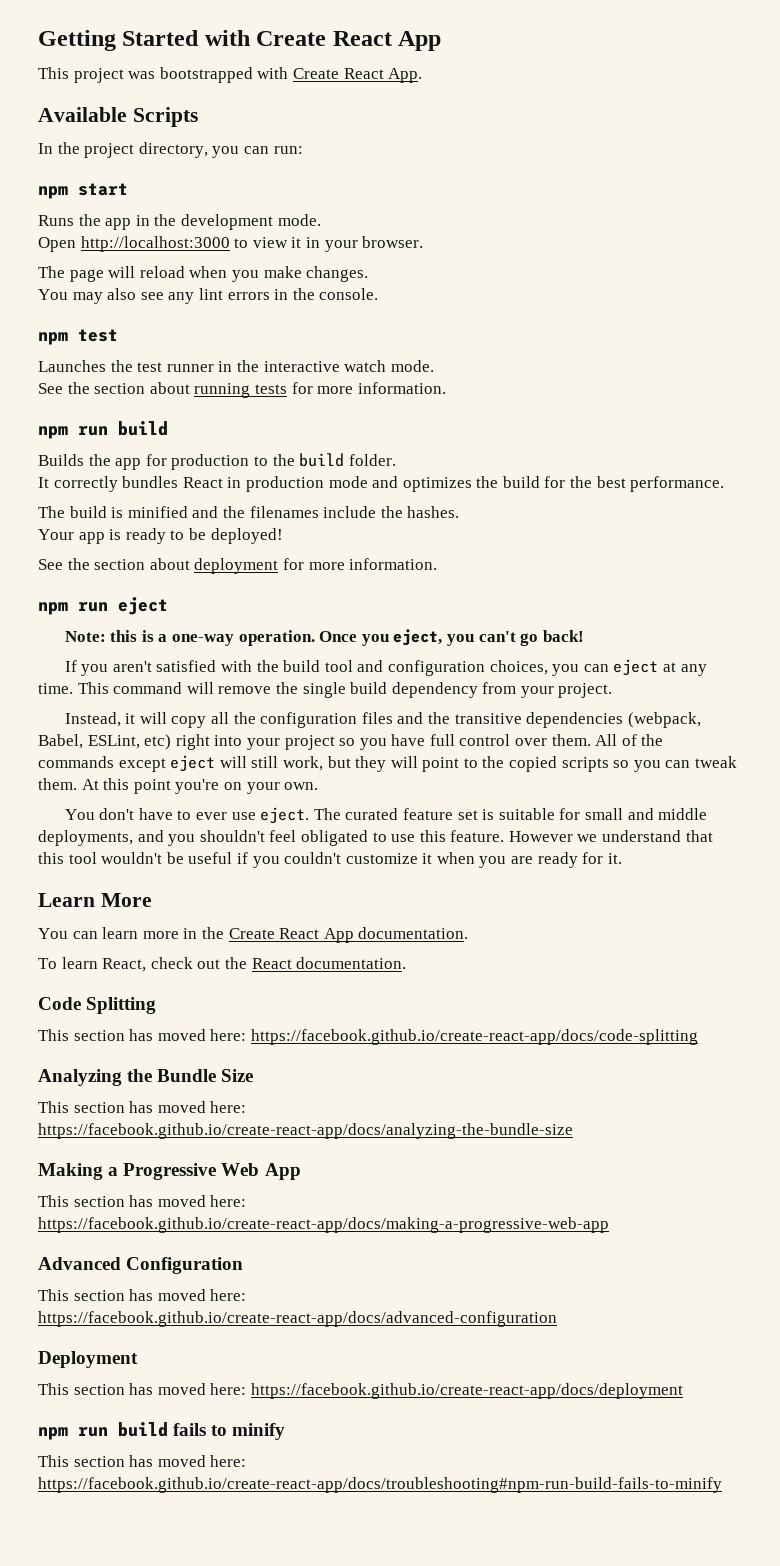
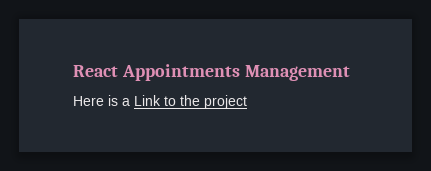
- Getting Started with Create React App
- This project was bootstrapped with Create React App.
- Available Scripts
- In the project directory, you can run:
- npm start
- Runs the app in the development mode.
- Open http://localhost:3000 to view it in your browser.
- The page will reload when you make changes.
- You may also see any lint errors in the console.
- npm test
- Launches the test runner in the interactive watch mode.
- See the section about running tests for more information.
- npm run build
- Builds the app for production to the build folder.
- It correctly bundles React in production mode and optimizes the build for the best performance.
- The build is minified and the filenames include the hashes.
- Your app is ready to be deployed!
- See the section about deployment for more information.
- npm run eject
- Note: this is a one-way operation. Once you eject, you can't go back!
- If you aren't satisfied with the build tool and configuration choices, you can eject at any time. This command will remove the single build dependency from your project.
- Instead, it will copy all the configuration files and the transitive dependencies (webpack, Babel, ESLint, etc) right into your project so you have full control over them. All of the commands except eject will still work, but they will point to the copied scripts so you can tweak them. At this point you're on your own.
- You don't have to ever use eject. The curated feature set is suitable for small and middle deployments, and you shouldn't feel obligated to use this feature. However we understand that this tool wouldn't be useful if you couldn't customize it when you are ready for it.
- Learn More
- You can learn more in the Create React App documentation.
- To learn React, check out the React documentation.
- Code Splitting
- This section has moved here: https://facebook.github.io/create-react-app/docs/code-splitting
- Analyzing the Bundle Size
- This section has moved here: https://facebook.github.io/create-react-app/docs/analyzing-the-bundle-size
- Making a Progressive Web App
- This section has moved here: https://facebook.github.io/create-react-app/docs/making-a-progressive-web-app
- Advanced Configuration
- This section has moved here: https://facebook.github.io/create-react-app/docs/advanced-configuration
- Deployment
- This section has moved here: https://facebook.github.io/create-react-app/docs/deployment
- npm run build fails to minify
- This section has moved here: https://facebook.github.io/create-react-app/docs/troubleshooting#npm-run-build-fails-to-minify
+ React Appointments Management
+ Here is a Link to the project

